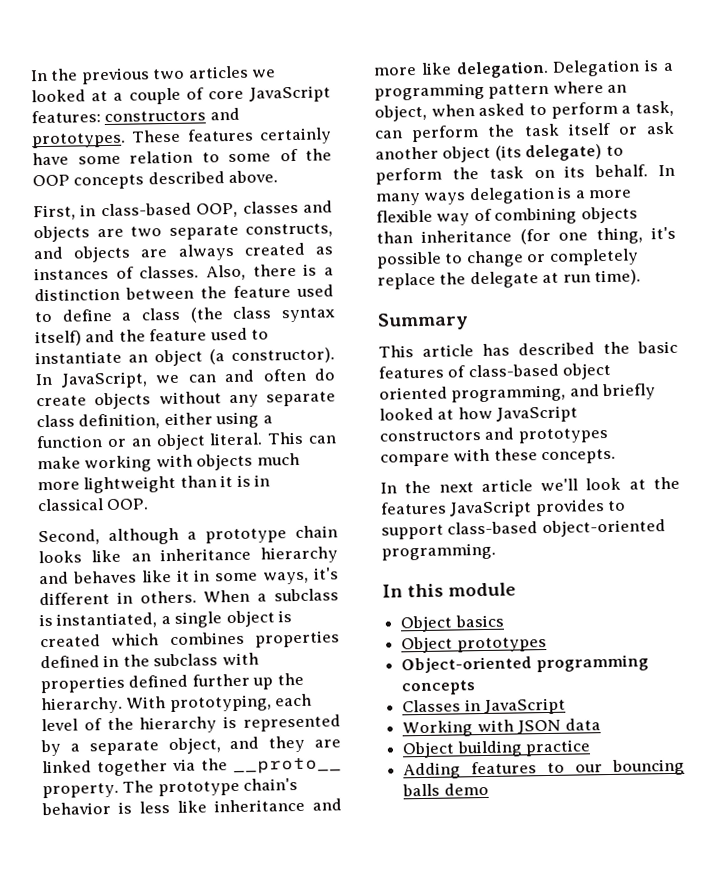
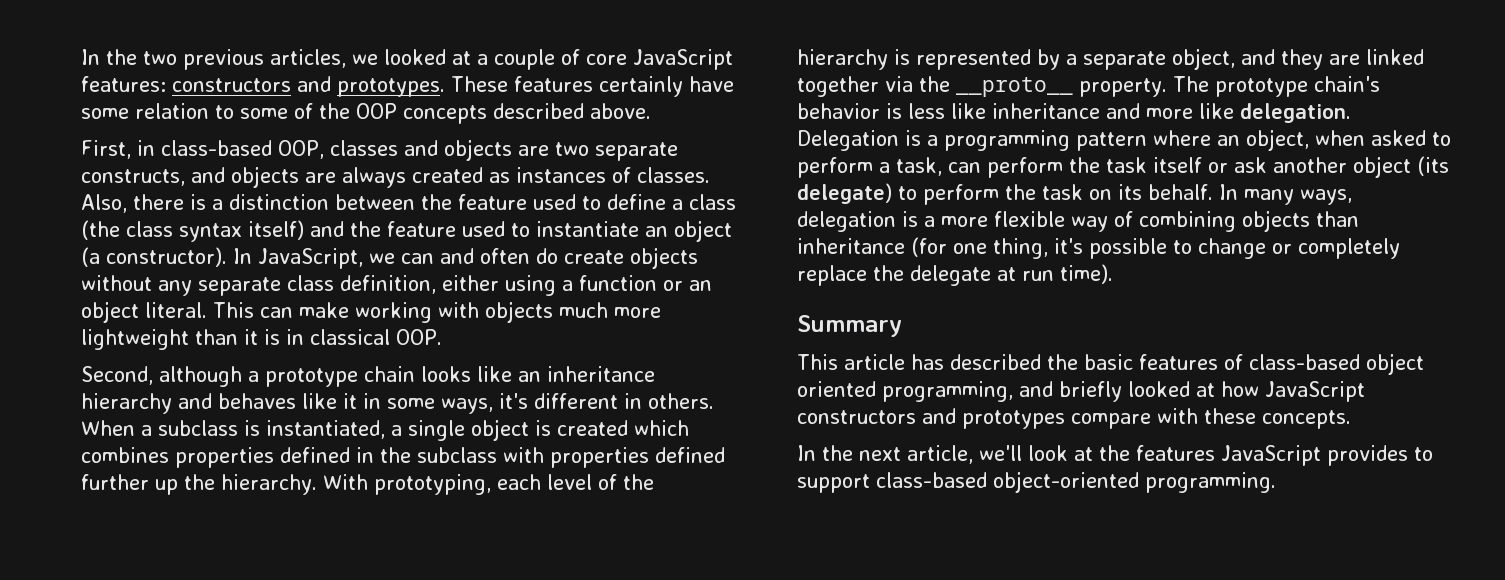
- In the previous two articles we looked at a couple of core JavaScript features: constructors and prototypes.
+ In the two previous articles, we looked at a couple of core JavaScript features: constructors and prototypes.
- In many ways delegation is a more flexible way of combining objects than inheritance (for one thing, it's possible to change or completely replace the delegate at run time).
+ In many ways, delegation is a more flexible way of combining objects than inheritance (for one thing, it's possible to change or completely replace the delegate at run time).
- In the next article we'll look at the features JavaScript provides to support class-based object-oriented programming.
+ In the next article, we'll look at the features JavaScript provides to support class-based object-oriented programming.
- In this module
- Object basics
- Object prototypes
- Object-oriented programming concepts
- Classes in JavaScript
- Working with JSON data
- Object building practice
- Adding features to our bouncing balls demo

